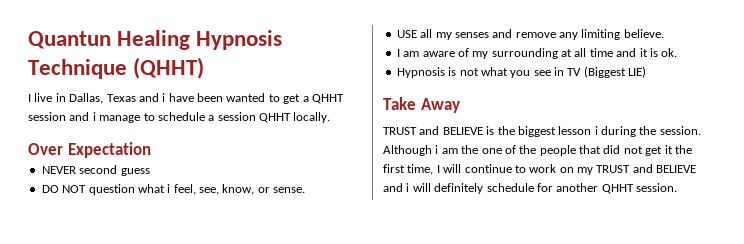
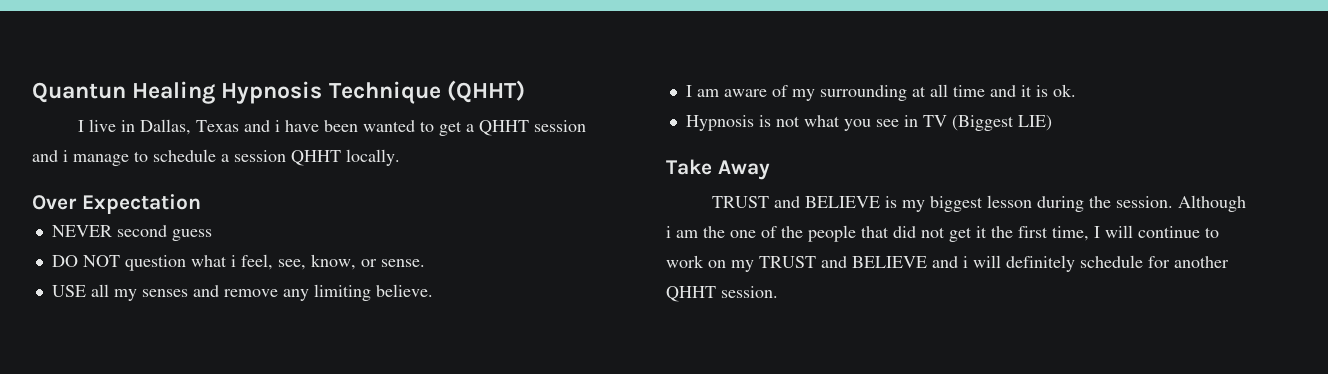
- TRUST and BELIEVE is the biggest lesson i during the session.
+ TRUST and BELIEVE is my biggest lesson during the session.

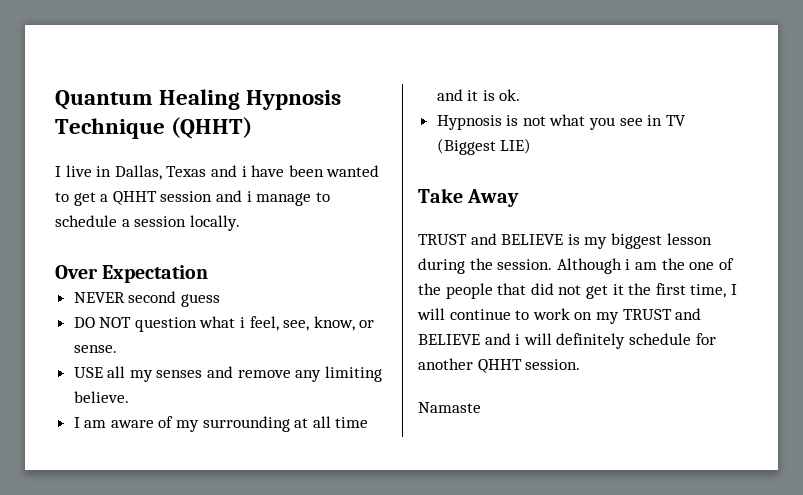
- Quantun Healing Hypnosis Technique (QHHT)
+ Quantum Healing Hypnosis Technique (QHHT)
- I live in Dallas, Texas and i have been wanted to get a QHHT session and i manage to schedule a session QHHT locally.
+ I live in Dallas, Texas and i have been wanted to get a QHHT session and i manage to schedule a session locally.
+ Namaste

